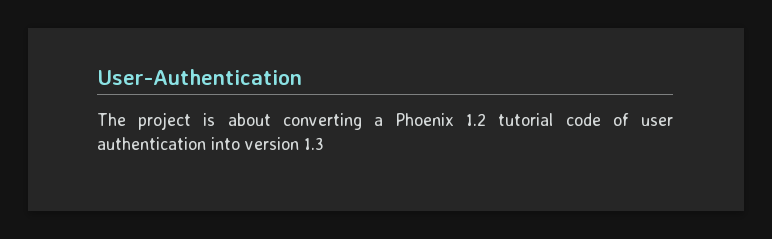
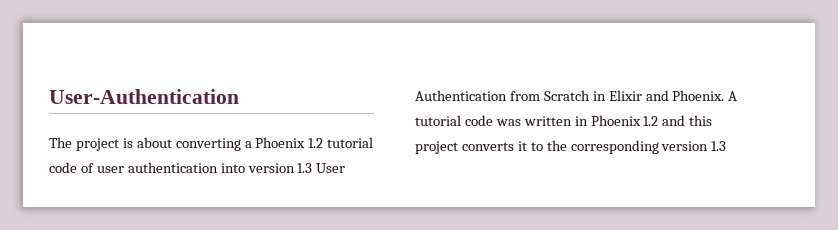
- The project is about converting a Phoenix 1.2 tutorial code of user authentication into version 1.3
+ The project is about converting a Phoenix 1.2 tutorial code of user authentication into version 1.3 User Authentication from Scratch in Elixir and Phoenix. A tutorial code was written in Phoenix 1.2 and this project converts it to the corresponding version 1.3

